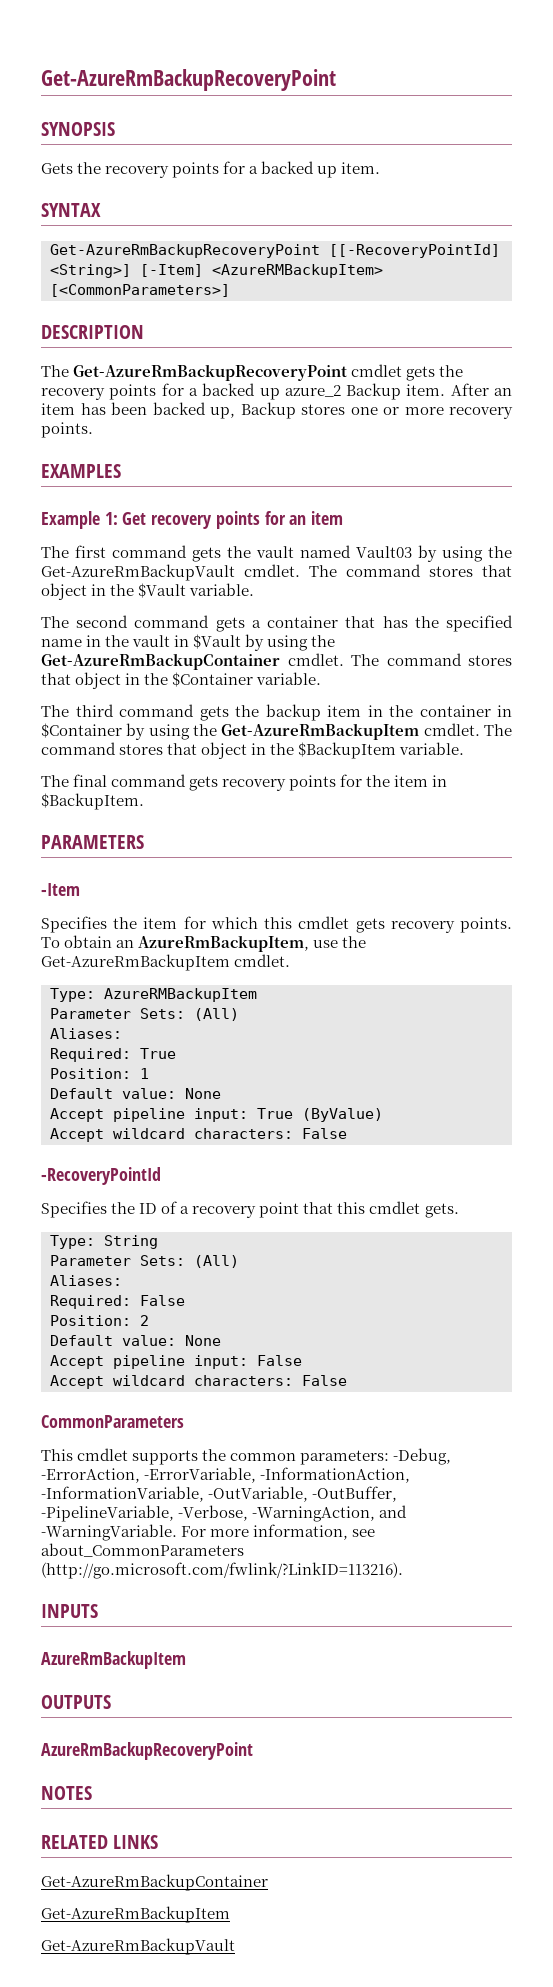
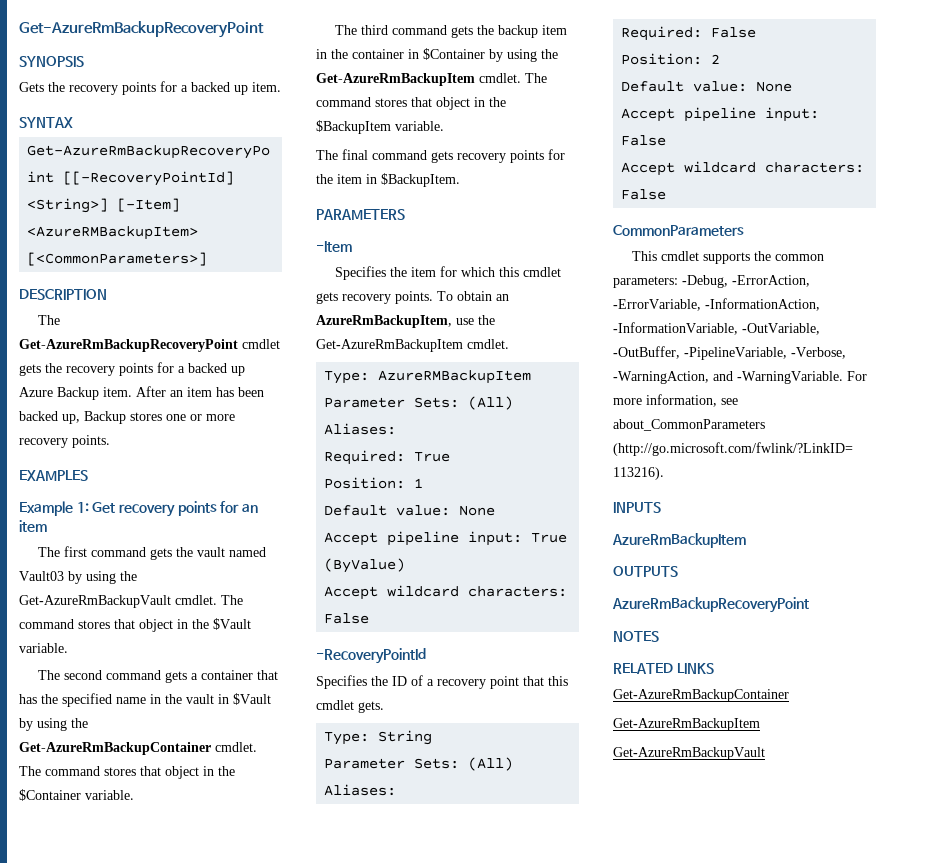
- The Get-AzureRmBackupRecoveryPoint cmdlet gets the recovery points for a backed up azure_2 Backup item.
+ The Get-AzureRmBackupRecoveryPoint cmdlet gets the recovery points for a backed up Azure Backup item.

